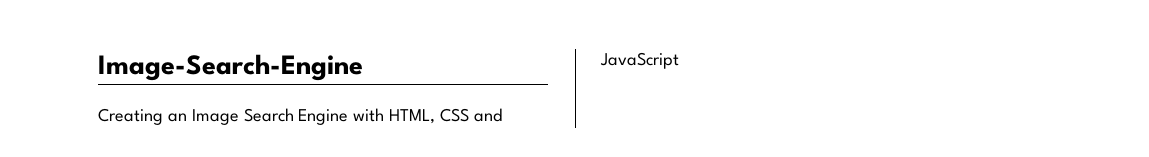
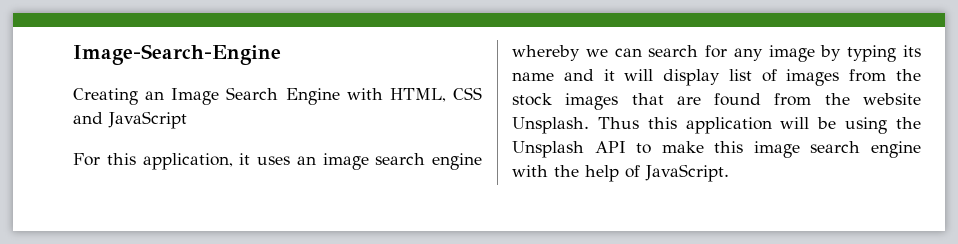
+ For this application, it uses an image search engine whereby we can search for any image by typing its name and it will display list of images from the stock images that are found from the website Unsplash. Thus this application will be using the Unsplash API to make this image search engine with the help of JavaScript.

